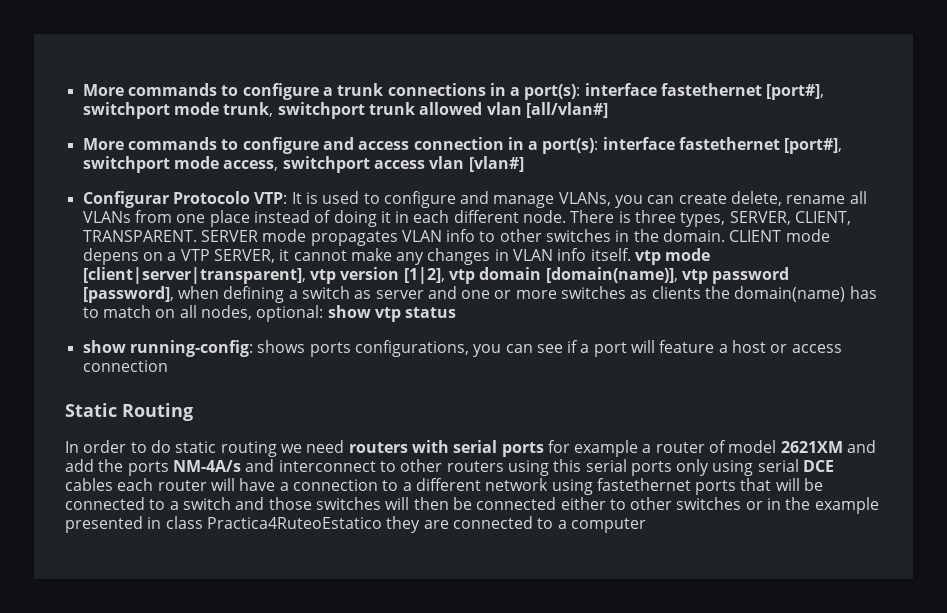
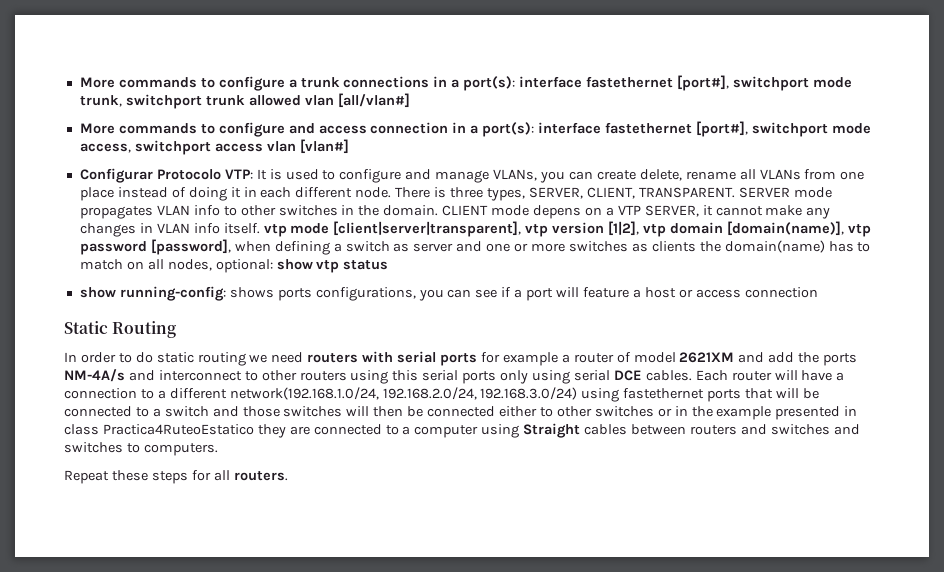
- In order to do static routing we need routers with serial ports for example a router of model 2621XM and add the ports NM-4A/s and interconnect to other routers using this serial ports only using serial DCE cables each router will have a connection to a different network using fastethernet ports that will be connected to a switch and those switches will then be connected either to other switches or in the example presented in class Practica4RuteoEstatico they are connected to a computer
+ In order to do static routing we need routers with serial ports for example a router of model 2621XM and add the ports NM-4A/s and interconnect to other routers using this serial ports only using serial DCE cables. Each router will have a connection to a different network(192.168.1.0/24, 192.168.2.0/24, 192.168.3.0/24) using fastethernet ports that will be connected to a switch and those switches will then be connected either to other switches or in the example presented in class Practica4RuteoEstatico they are connected to a computer using Straight cables between routers and switches and switches to computers.
+ Repeat these steps for all routers.

